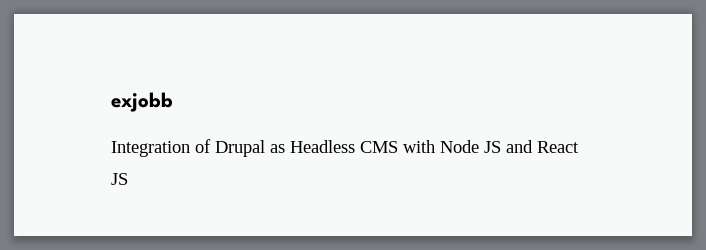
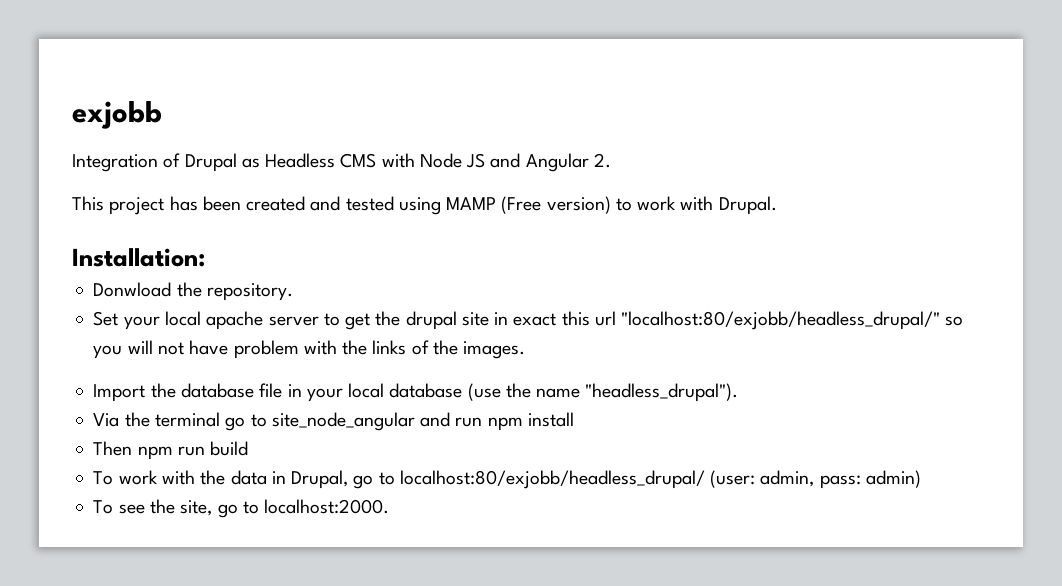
- Integration of Drupal as Headless CMS with Node JS and React JS
+ Integration of Drupal as Headless CMS with Node JS and Angular 2.
+ This project has been created and tested using MAMP (Free version) to work with Drupal.
+ Installation:
+ Donwload the repository.
+ Set your local apache server to get the drupal site in exact this url "localhost:80/exjobb/headless_drupal/" so you will not have problem with the links of the images.
+ Import the database file in your local database (use the name "headless_drupal").
+ Via the terminal go to site_node_angular and run npm install
+ Then npm run build
+ To work with the data in Drupal, go to localhost:80/exjobb/headless_drupal/ (user: admin, pass: admin)
+ To see the site, go to localhost:2000.

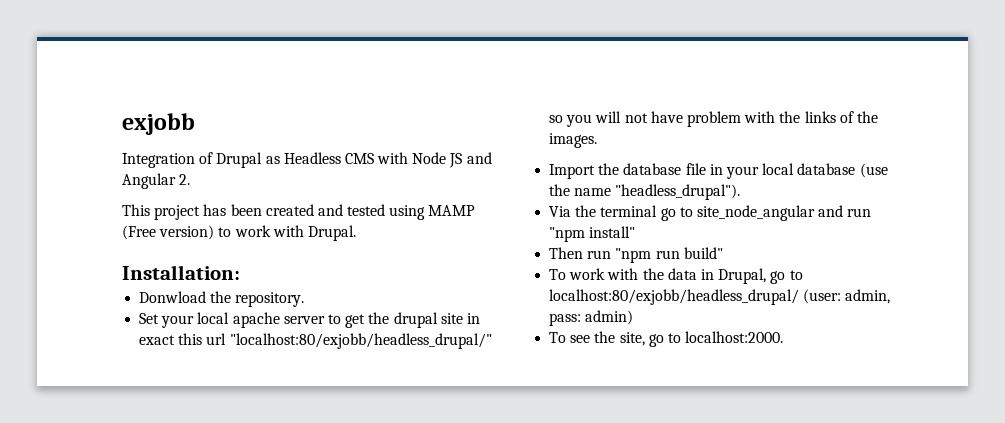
- Via the terminal go to site_node_angular and run npm install
+ Via the terminal go to site_node_angular and run "npm install"
- Then npm run build
+ Then run "npm run build"

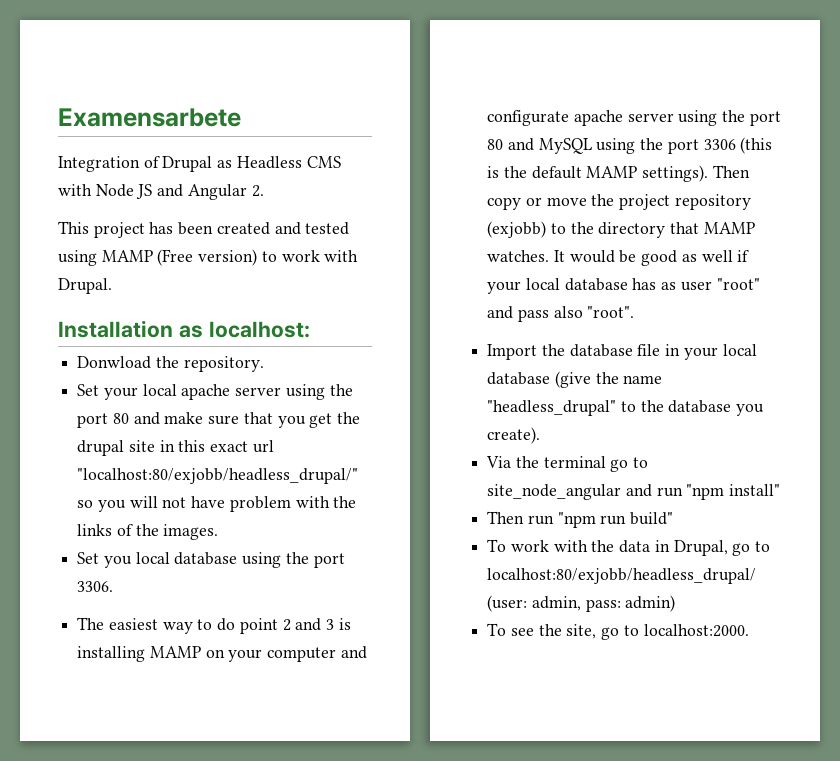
- exjobb
+ Examensarbete
- Installation:
+ Installation as localhost:
- Set your local apache server to get the drupal site in exact this url "localhost:80/exjobb/headless_drupal/" so you will not have problem with the links of the images.
+ Set your local apache server using the port 80 and make sure that you get the drupal site in this exact url "localhost:80/exjobb/headless_drupal/" so you will not have problem with the links of the images.
+ Set you local database using the port 3306.
+ The easiest way to do point 2 and 3 is installing MAMP on your computer and configurate apache server using the port 80 and MySQL using the port 3306 (this is the default MAMP settings). Then copy or move the project repository (exjobb) to the directory that MAMP watches. It would be good as well if your local database has as user "root" and pass also "root".
- Import the database file in your local database (use the name "headless_drupal").
+ Import the database file in your local database (give the name "headless_drupal" to the database you create).

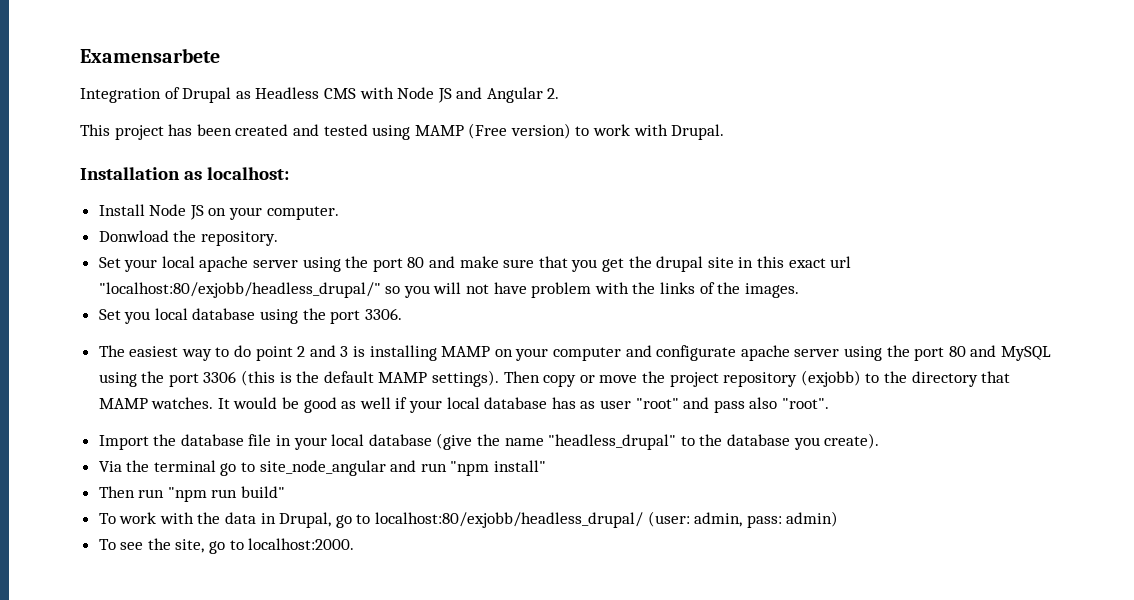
+ Install Node JS on your computer.

